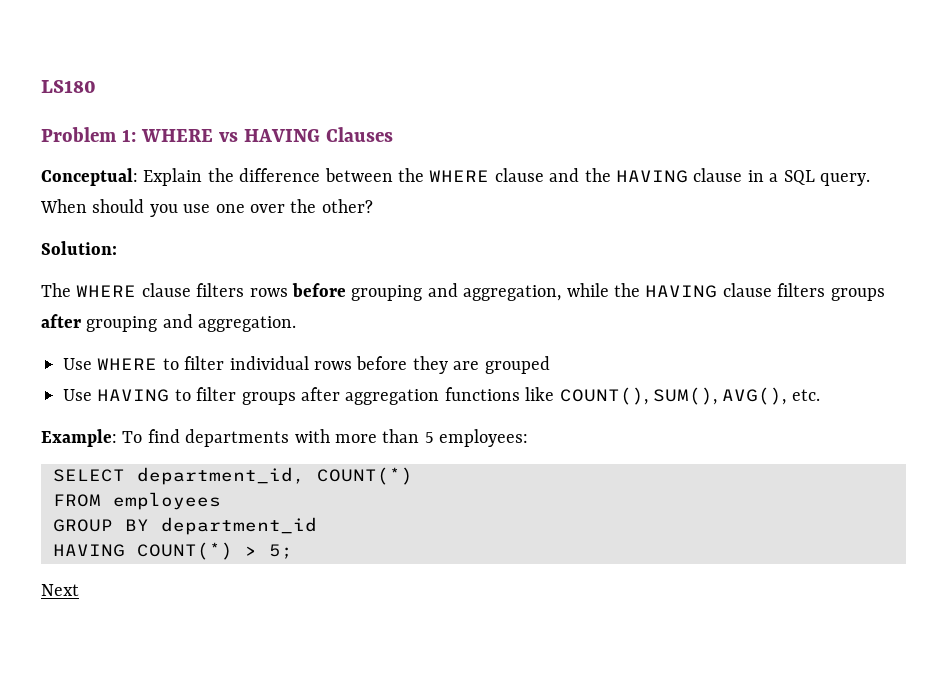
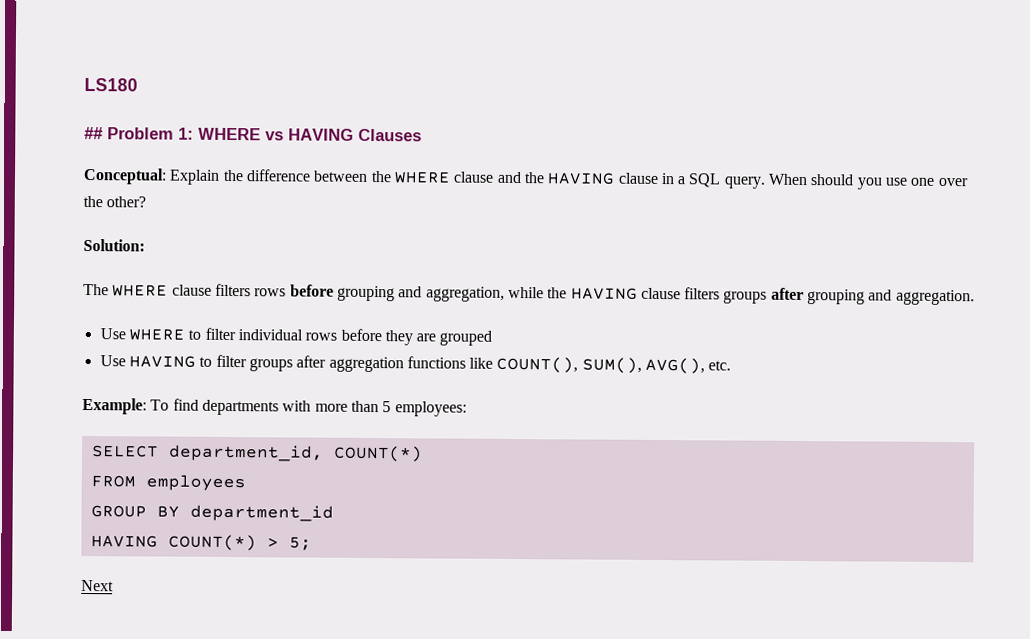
- Problem 1: WHERE vs HAVING Clauses
+ ## Problem 1: WHERE vs HAVING Clauses

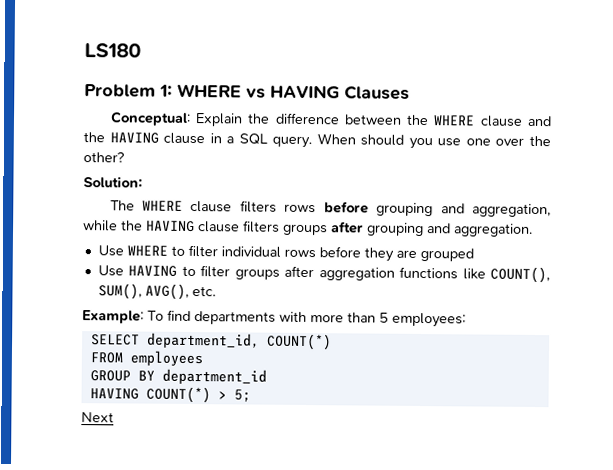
- ## Problem 1: WHERE vs HAVING Clauses
+ Problem 1: WHERE vs HAVING Clauses

